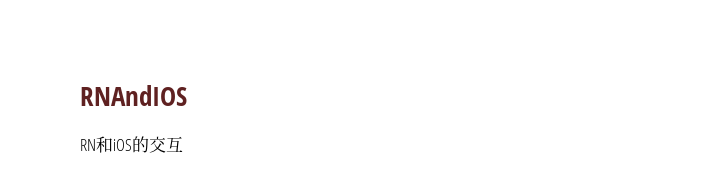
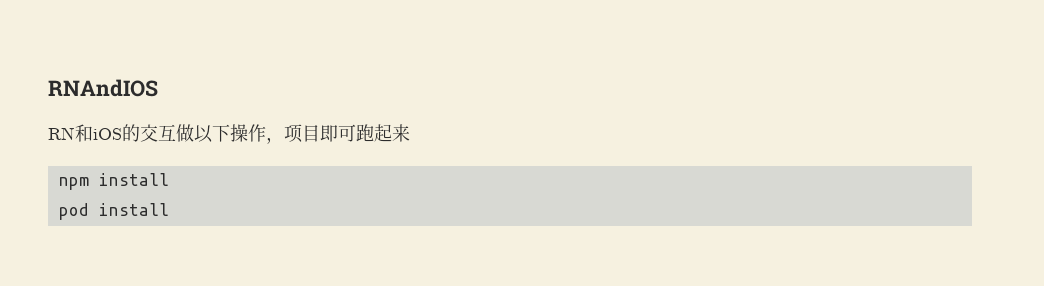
- RN和iOS的交互
+ RN和iOS的交互做以下操作，项目即可跑起来
+ npm install
+ pod install

